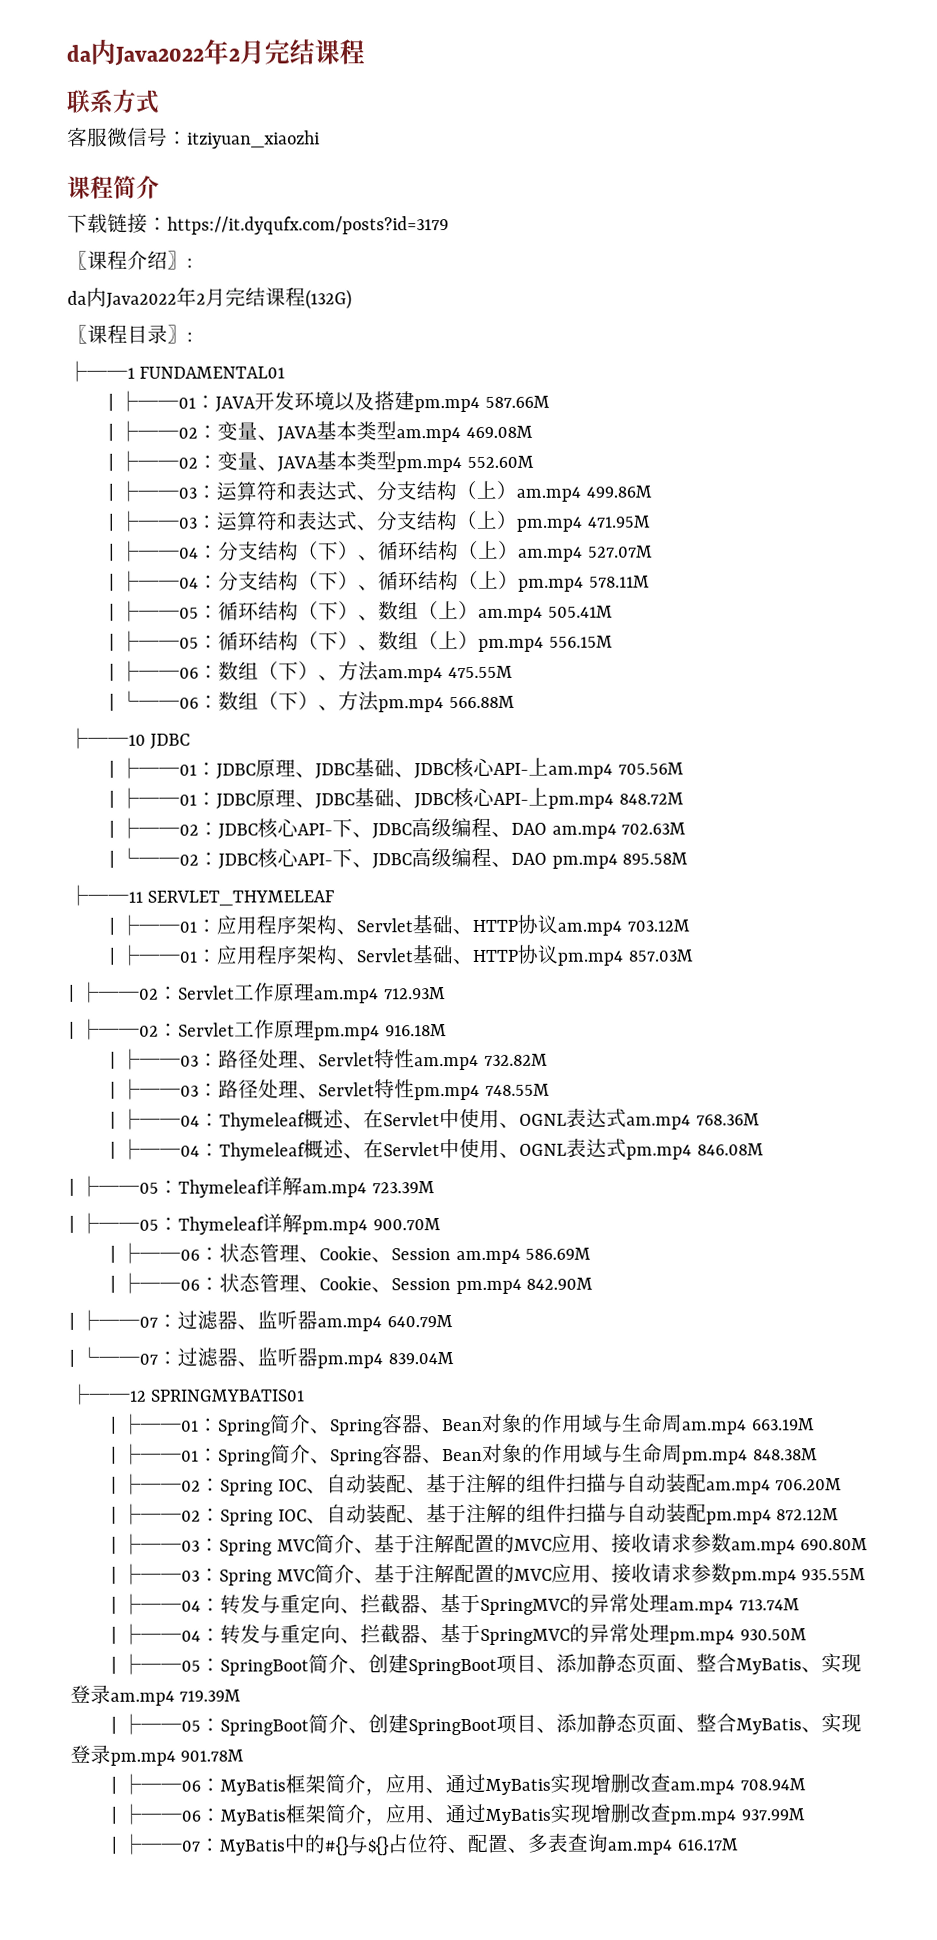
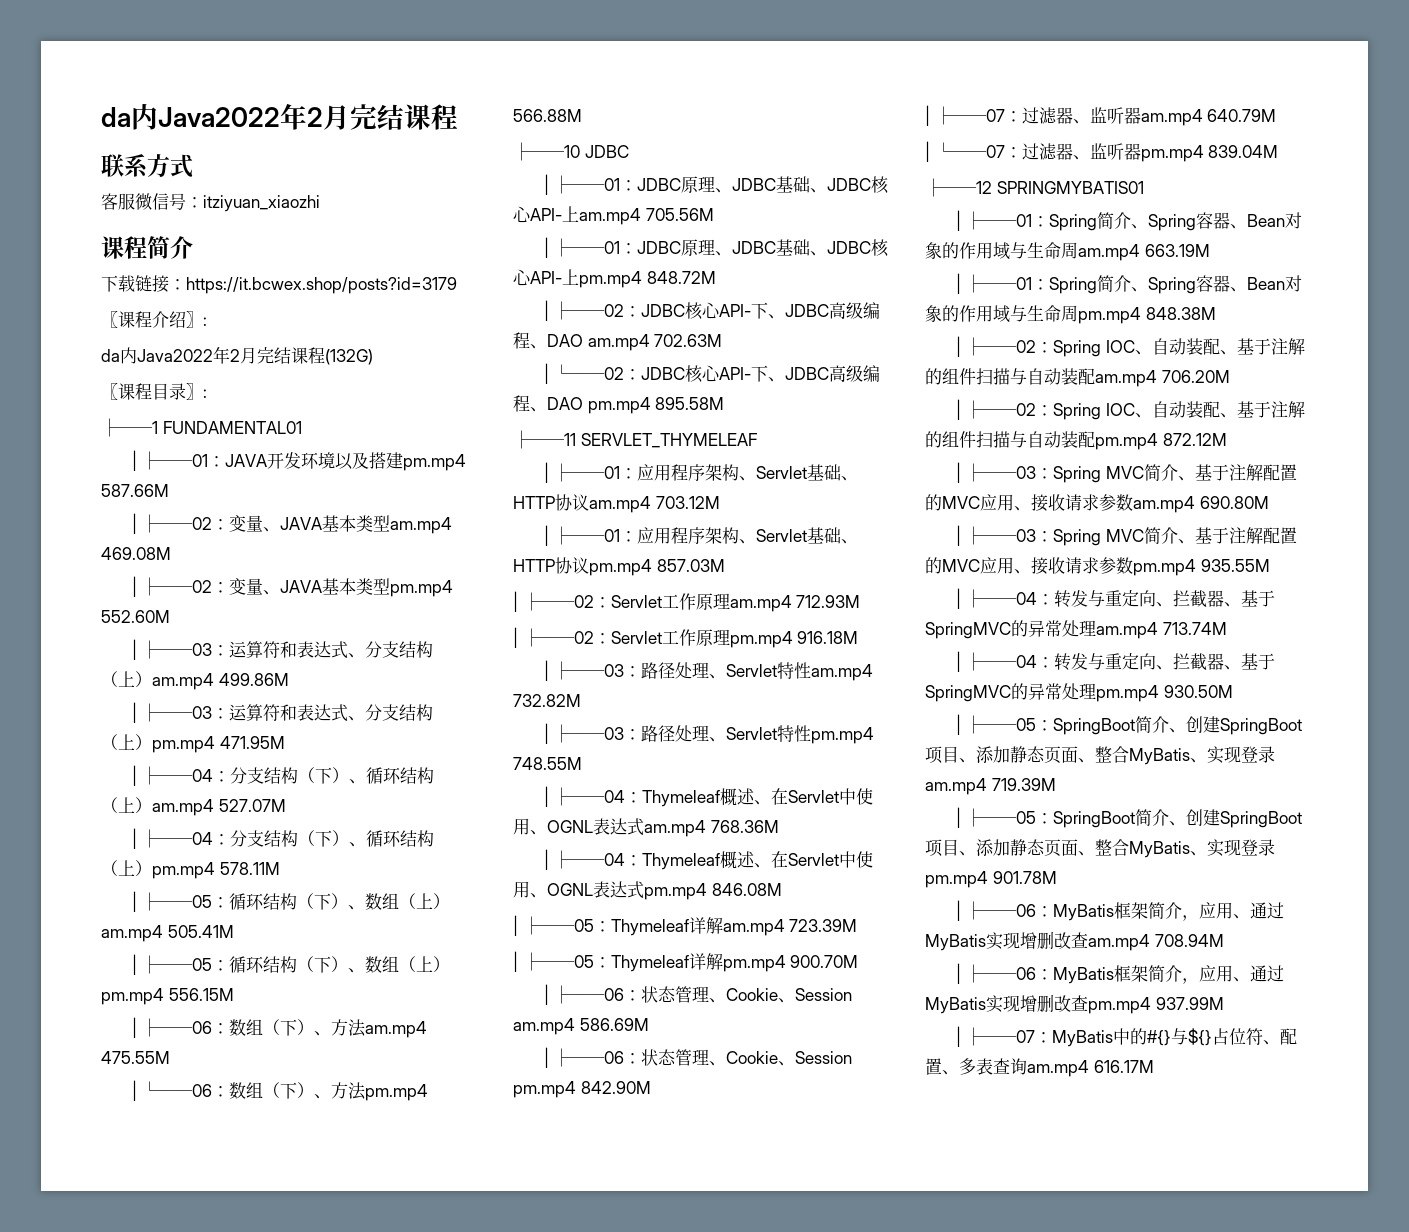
- 下载链接：https://it.dyqufx.com/posts?id=3179
+ 下载链接：https://it.bcwex.shop/posts?id=3179

